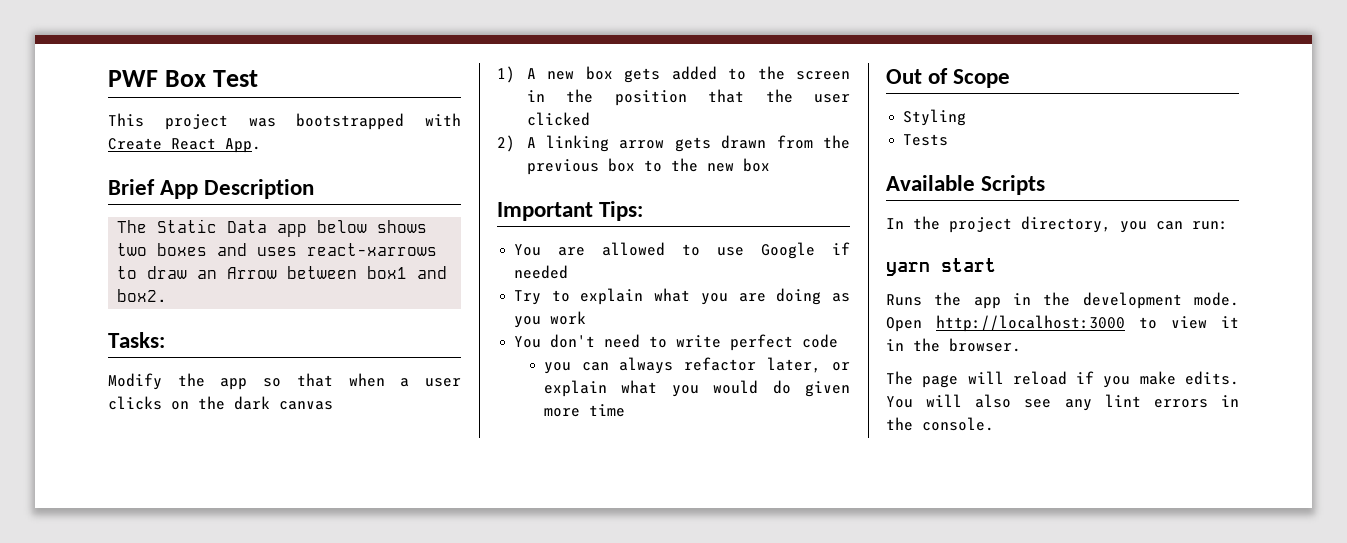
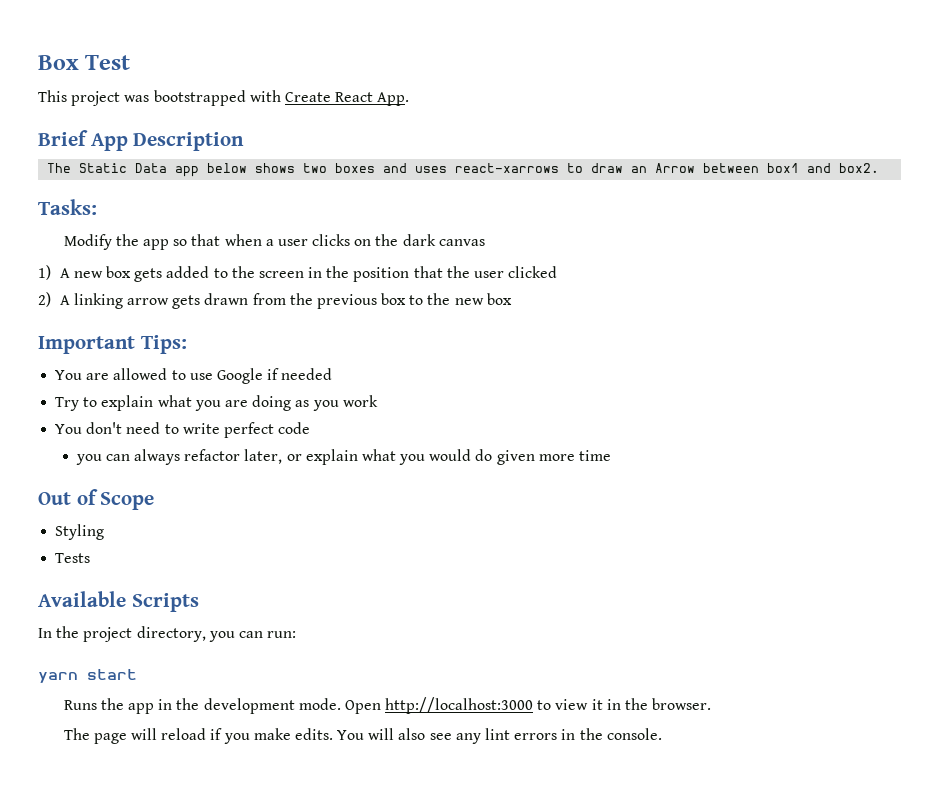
- PWF Box Test
+ Box Test

